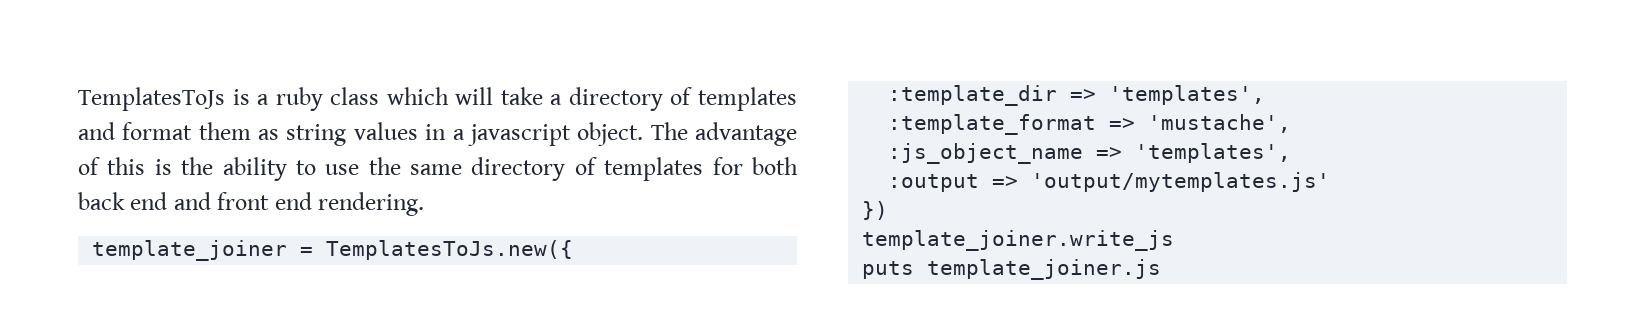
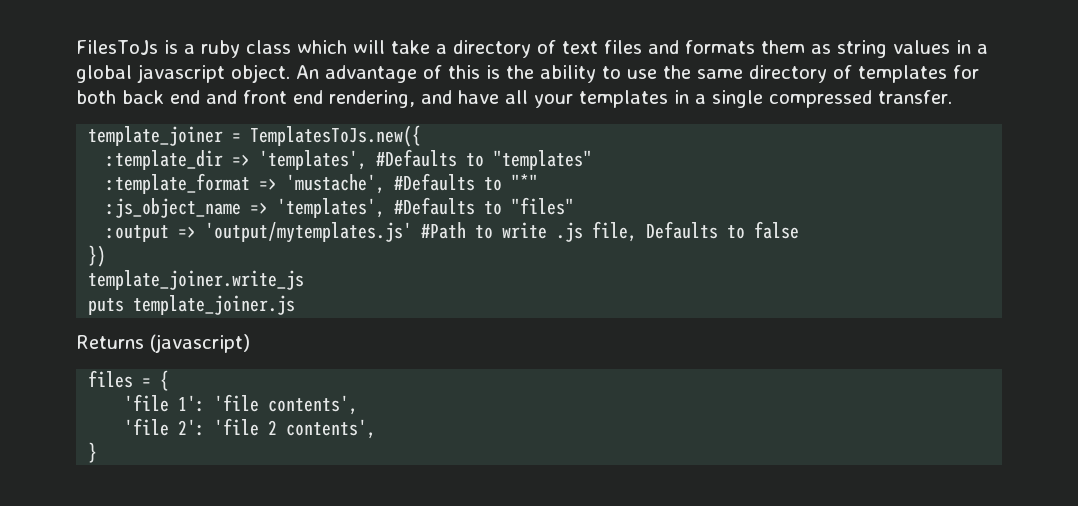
- TemplatesToJs is a ruby class which will take a directory of templates and format them as string values in a javascript object.
+ FilesToJs is a ruby class which will take a directory of text files and formats them as string values in a global javascript object.
- The advantage of this is the ability to use the same directory of templates for both back end and front end rendering.
+ An advantage of this is the ability to use the same directory of templates for both back end and front end rendering, and have all your templates in a single compressed transfer.
- :template_dir => 'templates',
+ :template_dir => 'templates', #Defaults to "templates"
- :template_format => 'mustache',
+ :template_format => 'mustache', #Defaults to "*"
- :js_object_name => 'templates',
+ :js_object_name => 'templates', #Defaults to "files"
- :output => 'output/mytemplates.js'
+ :output => 'output/mytemplates.js' #Path to write .js file, Defaults to false
  })
  template_joiner.write_js
  puts template_joiner.js
+ Returns (javascript)
+ files = {
+ 'file 1': 'file contents',
+ 'file 2': 'file 2 contents',
+ }

